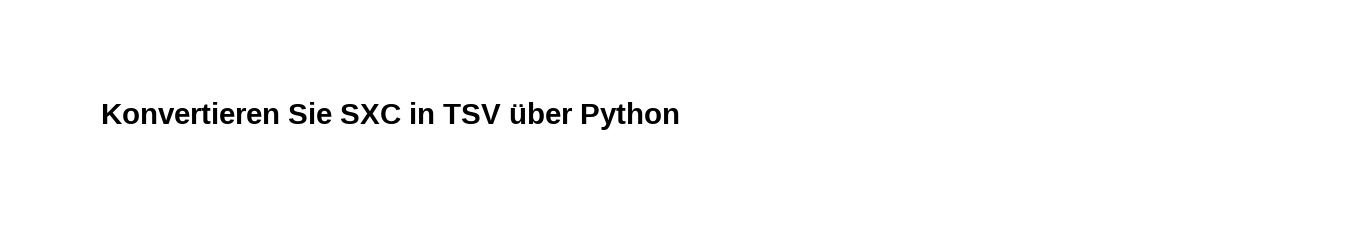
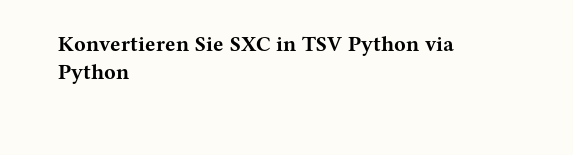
- Konvertieren Sie SXC in TSV über Python
+ Konvertieren Sie SXC in TSV Python via Python

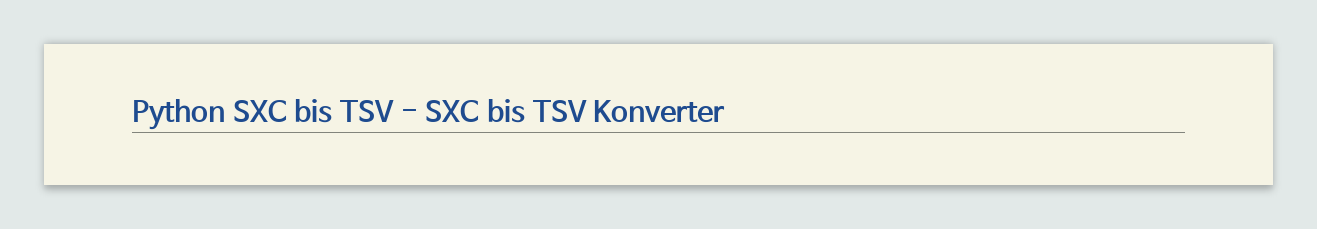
- Konvertieren Sie SXC in TSV Python via Python
+ Python SXC bis TSV - SXC bis TSV Konverter

